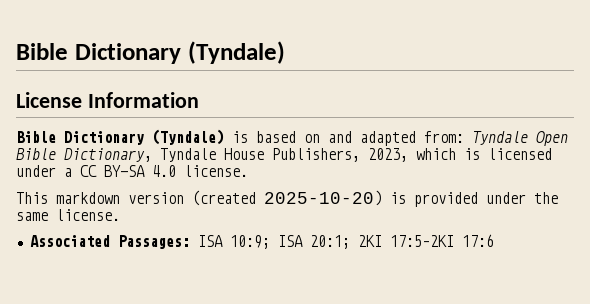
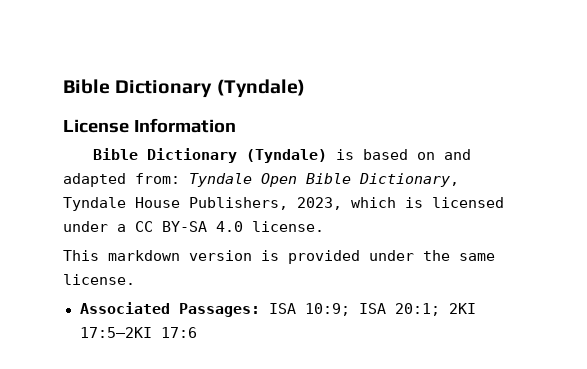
- This markdown version (created 2025-10-20) is provided under the same license.
+ This markdown version is provided under the same license.

